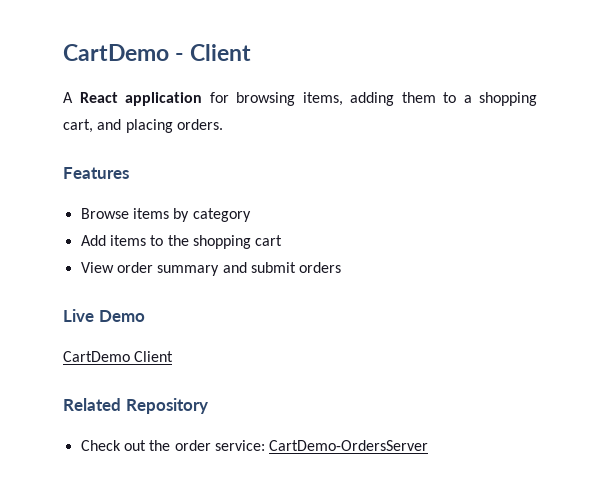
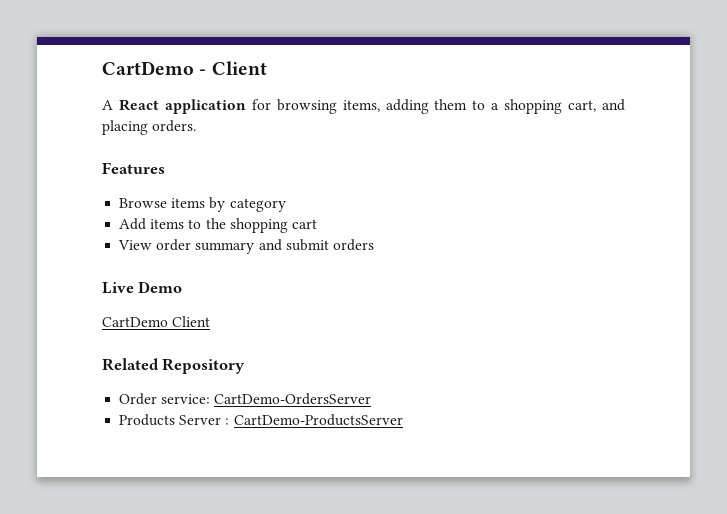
- Check out the order service: CartDemo-OrdersServer
+ Order service: CartDemo-OrdersServer
+ Products Server : CartDemo-ProductsServer

